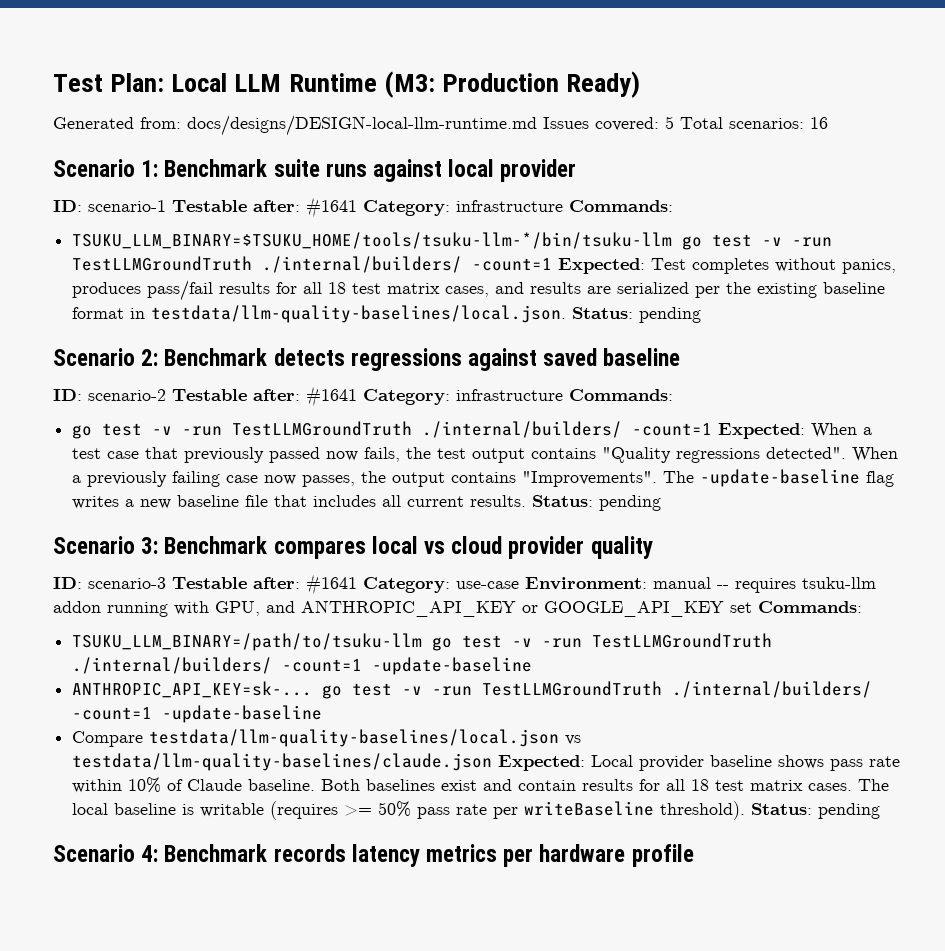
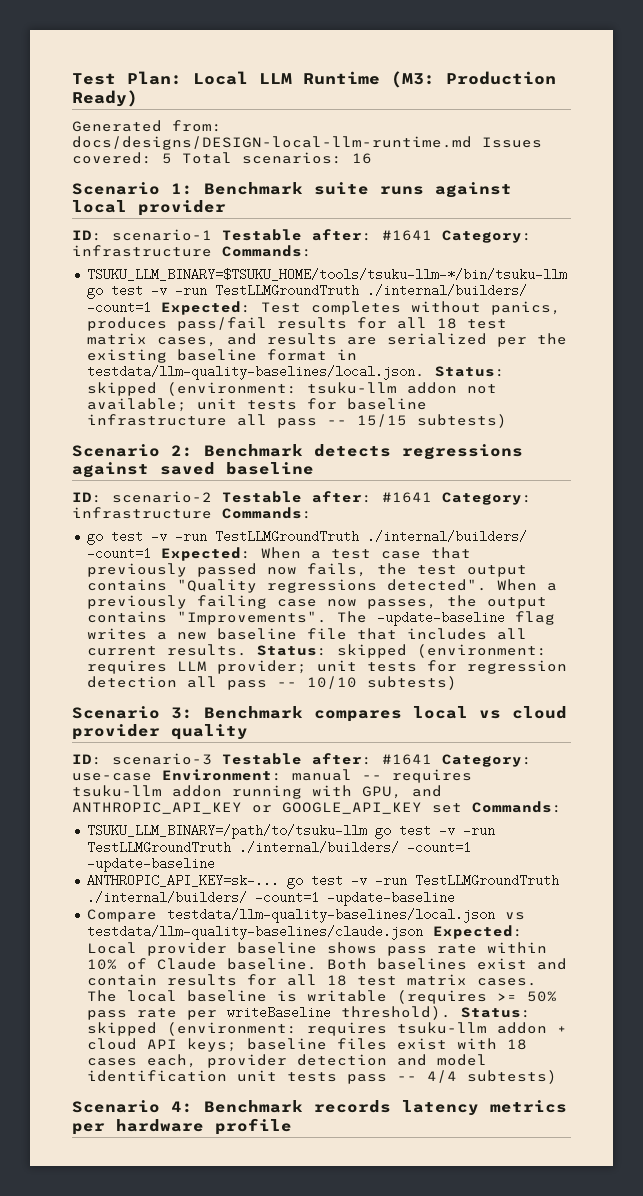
- TSUKU_LLM_BINARY=$TSUKU_HOME/tools/tsuku-llm-*/bin/tsuku-llm go test -v -run TestLLMGroundTruth ./internal/builders/ -count=1 Expected: Test completes without panics, produces pass/fail results for all 18 test matrix cases, and results are serialized per the existing baseline format in testdata/llm-quality-baselines/local.json. Status: pending
+ TSUKU_LLM_BINARY=$TSUKU_HOME/tools/tsuku-llm-*/bin/tsuku-llm go test -v -run TestLLMGroundTruth ./internal/builders/ -count=1 Expected: Test completes without panics, produces pass/fail results for all 18 test matrix cases, and results are serialized per the existing baseline format in testdata/llm-quality-baselines/local.json. Status: skipped (environment: tsuku-llm addon not available; unit tests for baseline infrastructure all pass -- 15/15 subtests)
- The -update-baseline flag writes a new baseline file that includes all current results. Status: pending
+ The -update-baseline flag writes a new baseline file that includes all current results. Status: skipped (environment: requires LLM provider; unit tests for regression detection all pass -- 10/10 subtests)
- The local baseline is writable (requires >= 50% pass rate per writeBaseline threshold). Status: pending
+ The local baseline is writable (requires >= 50% pass rate per writeBaseline threshold). Status: skipped (environment: requires tsuku-llm addon + cloud API keys; baseline files exist with 18 cases each, provider detection and model identification unit tests pass -- 4/4 subtests)

